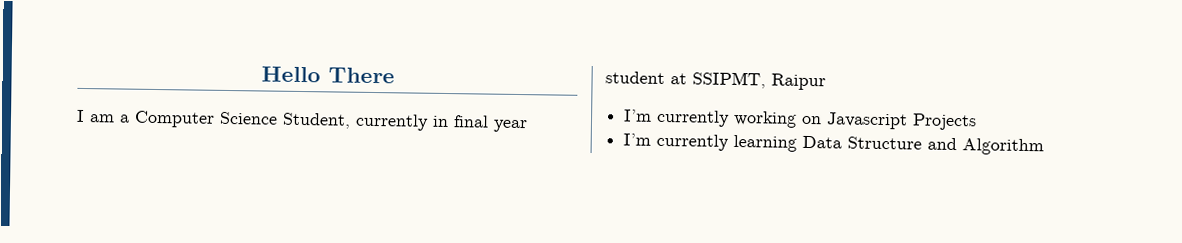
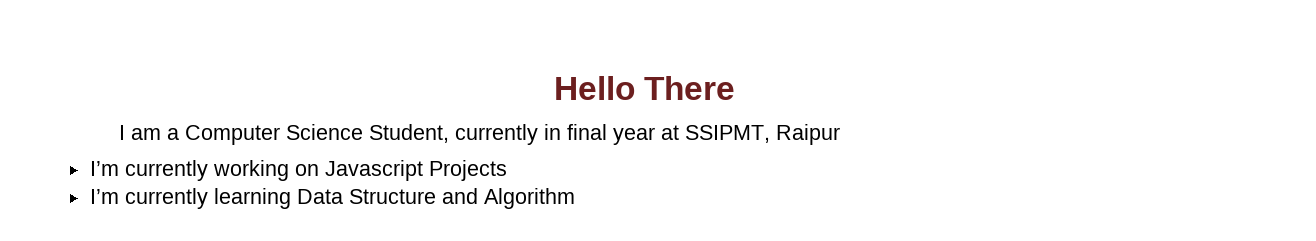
- I am a Computer Science Student, currently in final year student at SSIPMT, Raipur
+ I am a Computer Science Student, currently in final year at SSIPMT, Raipur

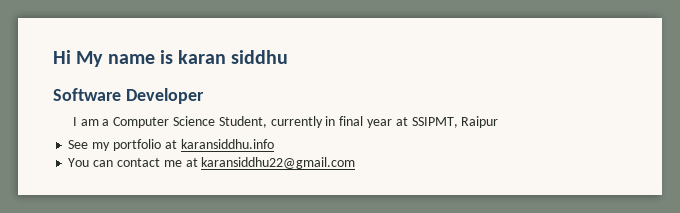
- Hello There
+ Hi My name is karan siddhu
+ Software Developer
- I’m currently working on Javascript Projects
- I’m currently learning Data Structure and Algorithm
+ See my portfolio at karansiddhu.info
+ You can contact me at karansiddhu22@gmail.com

